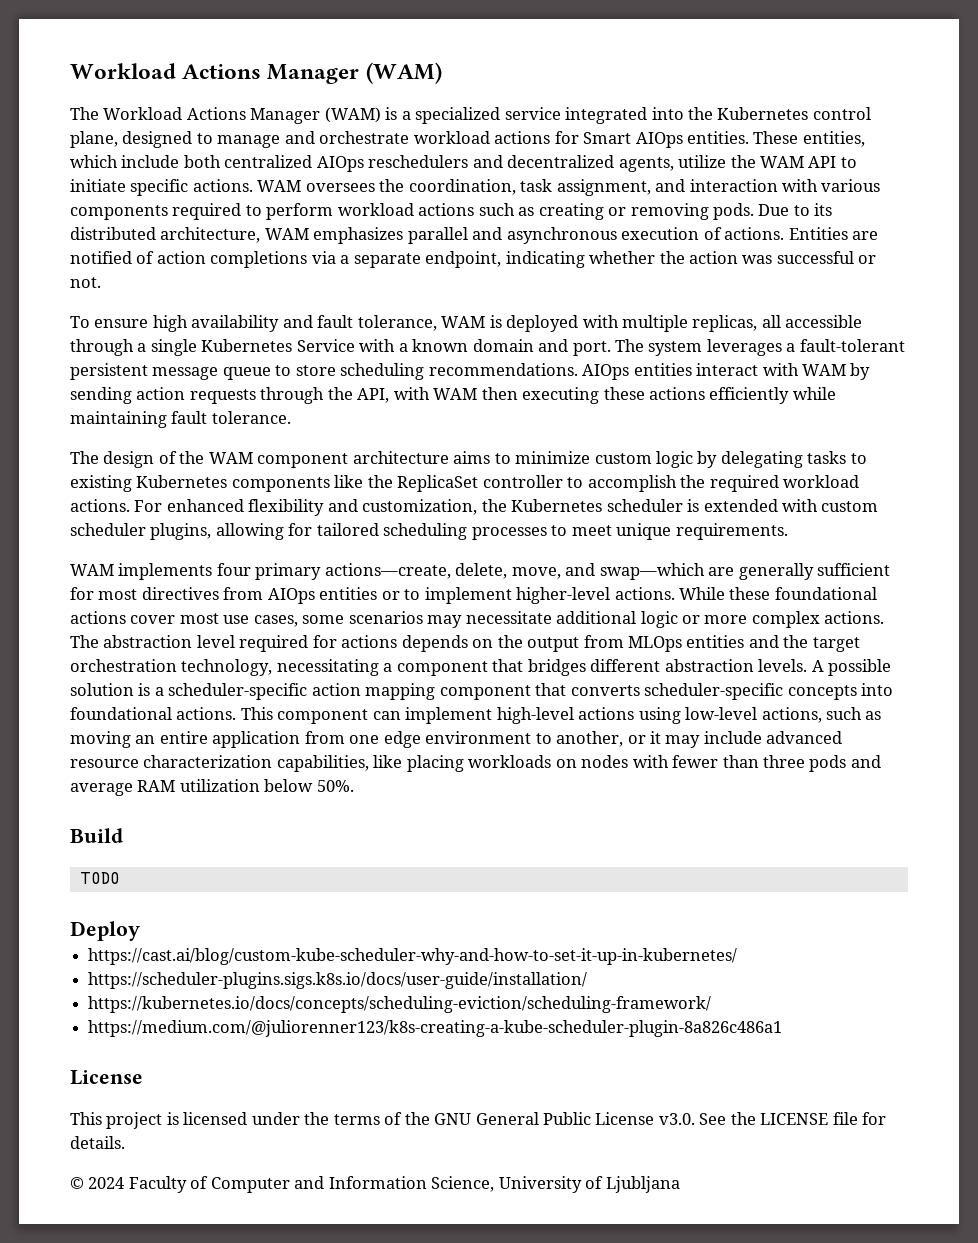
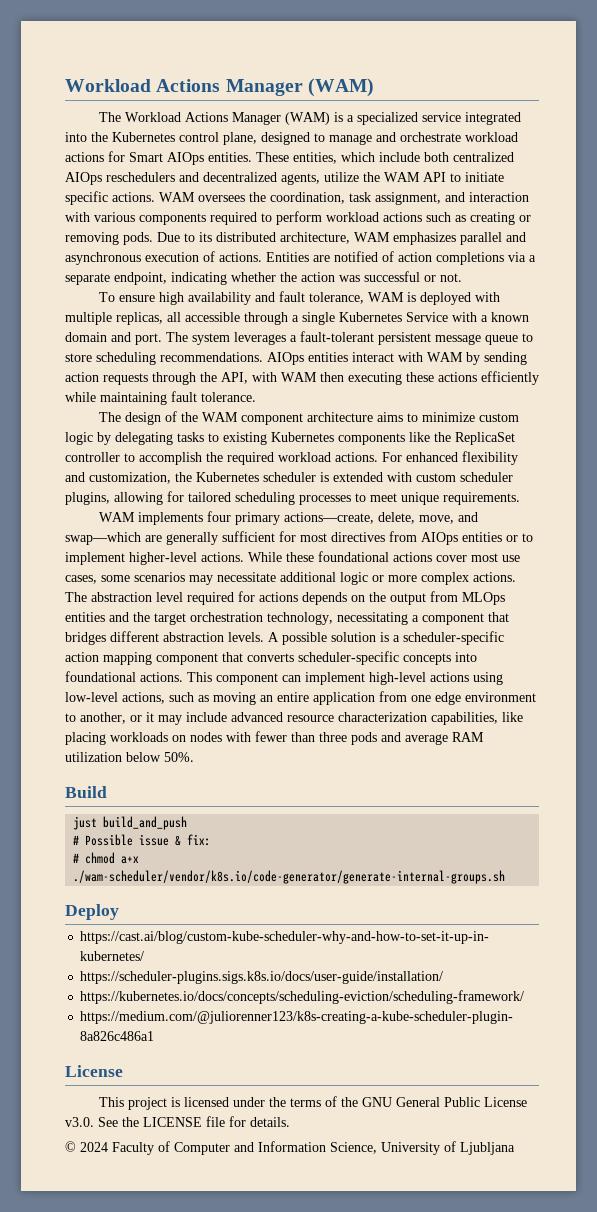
- TODO
+ just build_and_push
+ # Possible issue & fix:
+ # chmod a+x ./wam-scheduler/vendor/k8s.io/code-generator/generate-internal-groups.sh

